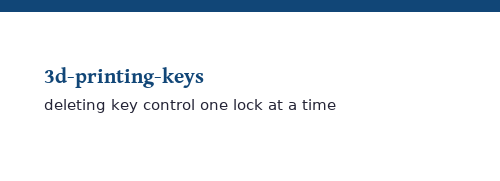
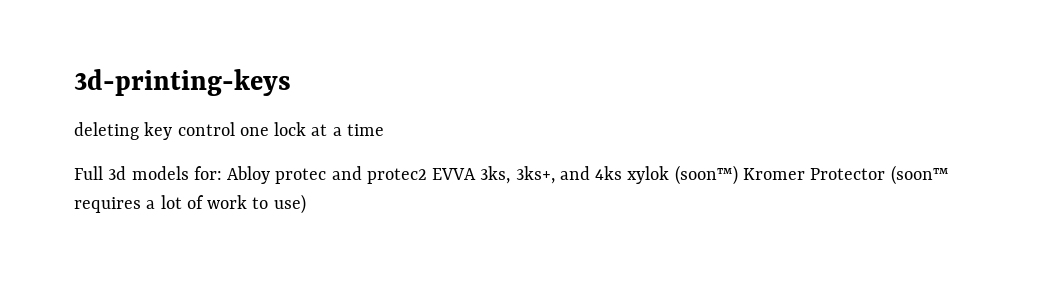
+ Full 3d models for: Abloy protec and protec2 EVVA 3ks, 3ks+, and 4ks xylok (soon™) Kromer Protector (soon™ requires a lot of work to use)

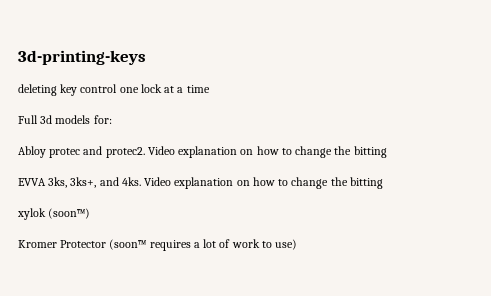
- Full 3d models for: Abloy protec and protec2 EVVA 3ks, 3ks+, and 4ks xylok (soon™) Kromer Protector (soon™ requires a lot of work to use)
+ Full 3d models for:
+ Abloy protec and protec2. Video explanation on how to change the bitting
+ EVVA 3ks, 3ks+, and 4ks. Video explanation on how to change the bitting
+ xylok (soon™)
+ Kromer Protector (soon™ requires a lot of work to use)

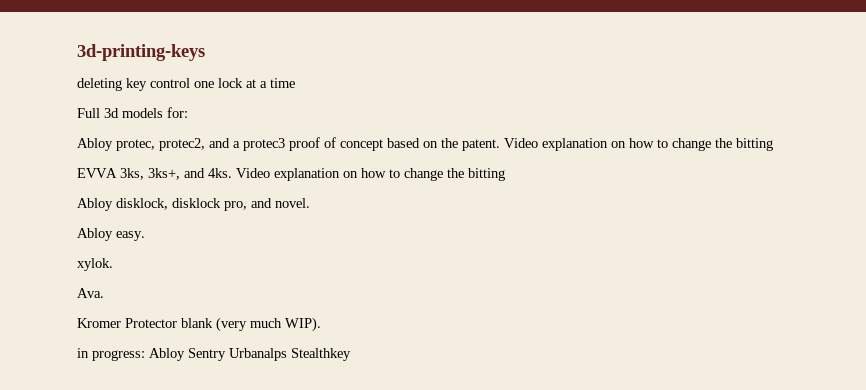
- Abloy protec and protec2.
+ Abloy protec, protec2, and a protec3 proof of concept based on the patent.
- xylok (soon™)
- Kromer Protector (soon™ requires a lot of work to use)
+ Abloy disklock, disklock pro, and novel.
+ Abloy easy.
+ xylok.
+ Ava.
+ Kromer Protector blank (very much WIP).
+ in progress: Abloy Sentry Urbanalps Stealthkey

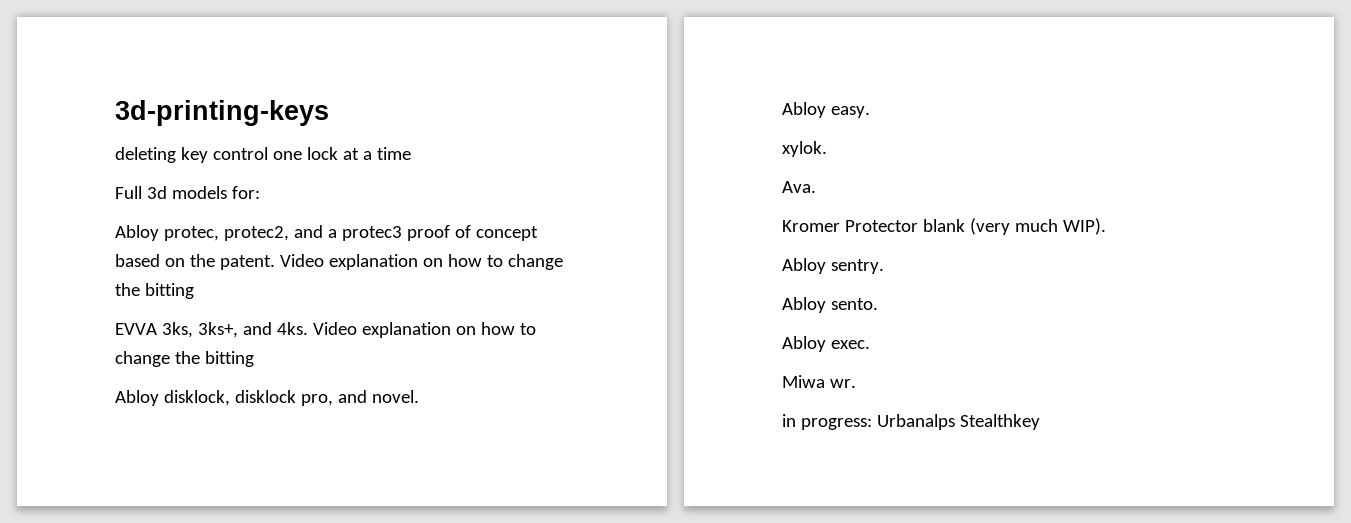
+ Abloy sentry.
+ Abloy sento.
+ Abloy exec.
+ Miwa wr.
- in progress: Abloy Sentry Urbanalps Stealthkey
+ in progress: Urbanalps Stealthkey

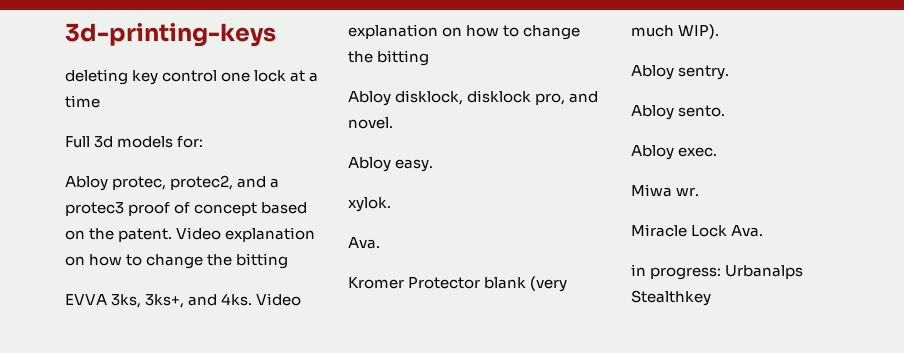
+ Miracle Lock Ava.

